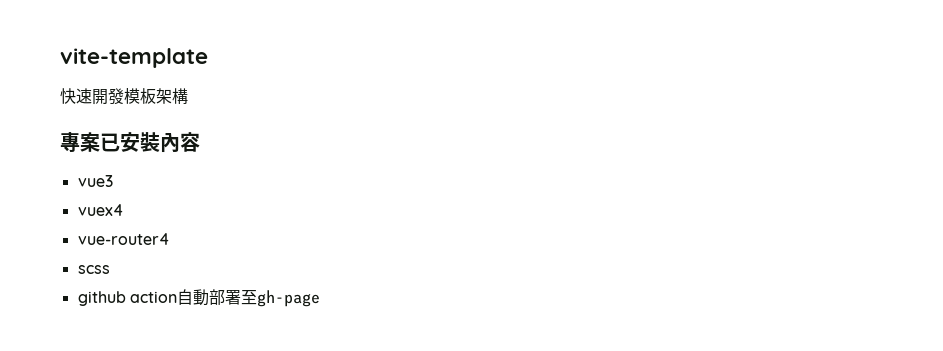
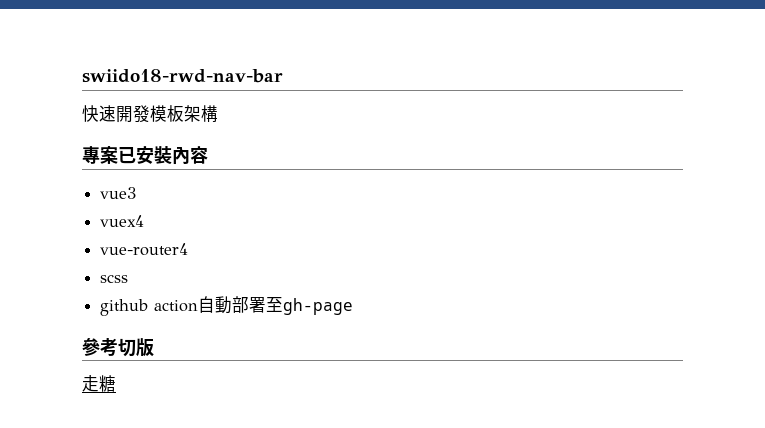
- vite-template
+ swiido18-rwd-nav-bar
+ 參考切版
+ 走糖

